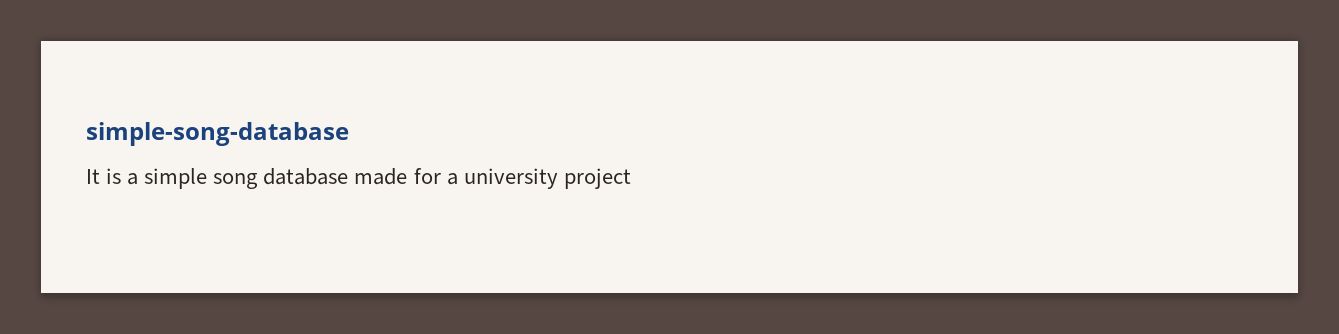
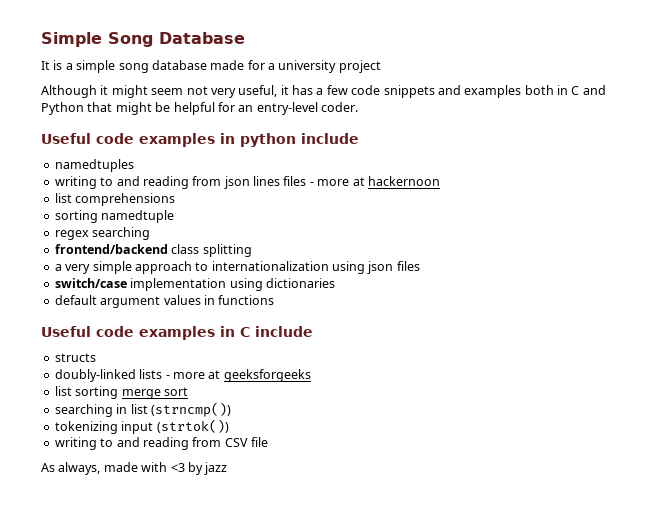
- simple-song-database
+ Simple Song Database
+ Although it might seem not very useful, it has a few code snippets and examples both in C and Python that might be helpful for an entry-level coder.
+ Useful code examples in python include
+ namedtuples
+ writing to and reading from json lines files - more at hackernoon
+ list comprehensions
+ sorting namedtuple
+ regex searching
+ frontend/backend class splitting
+ a very simple approach to internationalization using json files
+ switch/case implementation using dictionaries
+ default argument values in functions
+ Useful code examples in C include
+ structs
+ doubly-linked lists - more at geeksforgeeks
+ list sorting merge sort
+ searching in list (strncmp())
+ tokenizing input (strtok())
+ writing to and reading from CSV file
+ As always, made with <3 by jazz

